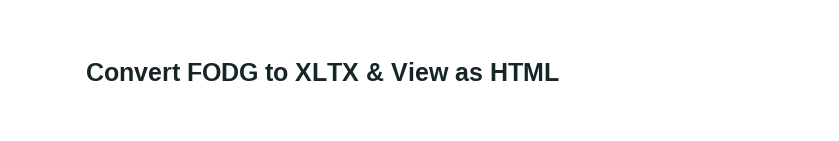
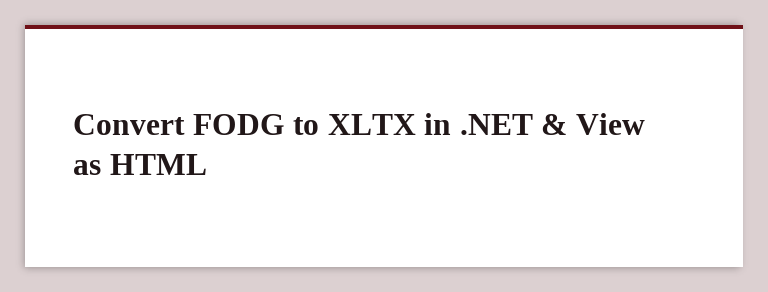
- Convert FODG to XLTX & View as HTML
+ Convert FODG to XLTX in .NET & View as HTML

